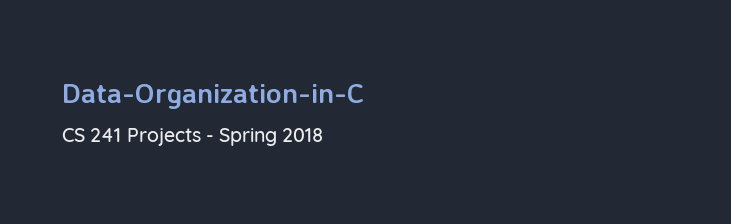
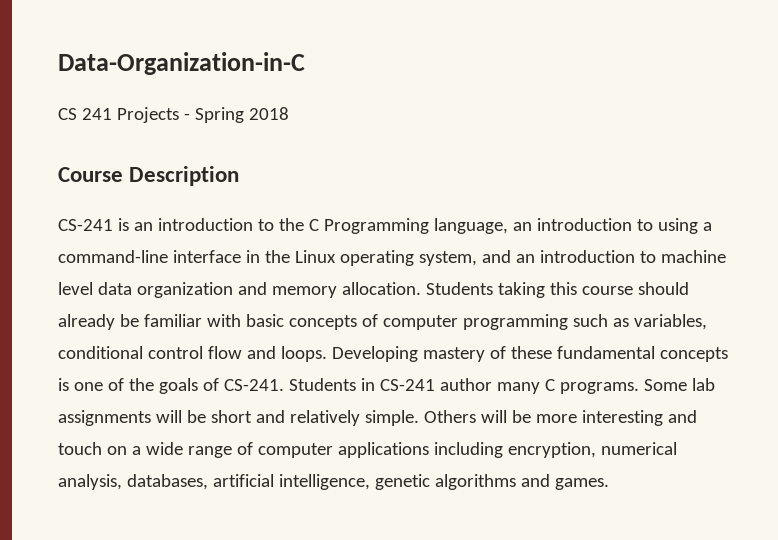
+ Course Description
+ CS-241 is an introduction to the C Programming language, an introduction to using a command-line interface in the Linux operating system, and an introduction to machine level data organization and memory allocation. Students taking this course should already be familiar with basic concepts of computer programming such as variables, conditional control flow and loops. Developing mastery of these fundamental concepts is one of the goals of CS-241. Students in CS-241 author many C programs. Some lab assignments will be short and relatively simple. Others will be more interesting and touch on a wide range of computer applications including encryption, numerical analysis, databases, artificial intelligence, genetic algorithms and games.

